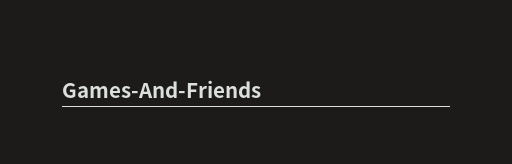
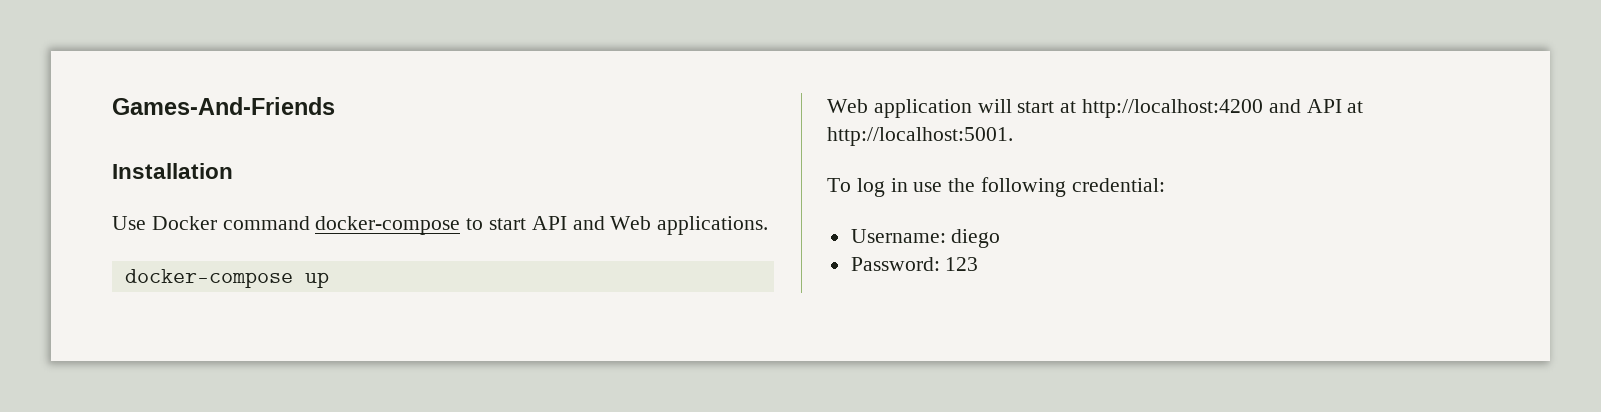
+ Installation
+ Use Docker command docker-compose to start API and Web applications.
+ docker-compose up
+ Web application will start at http://localhost:4200 and API at http://localhost:5001.
+ To log in use the following credential:
+ Username: diego
+ Password: 123

